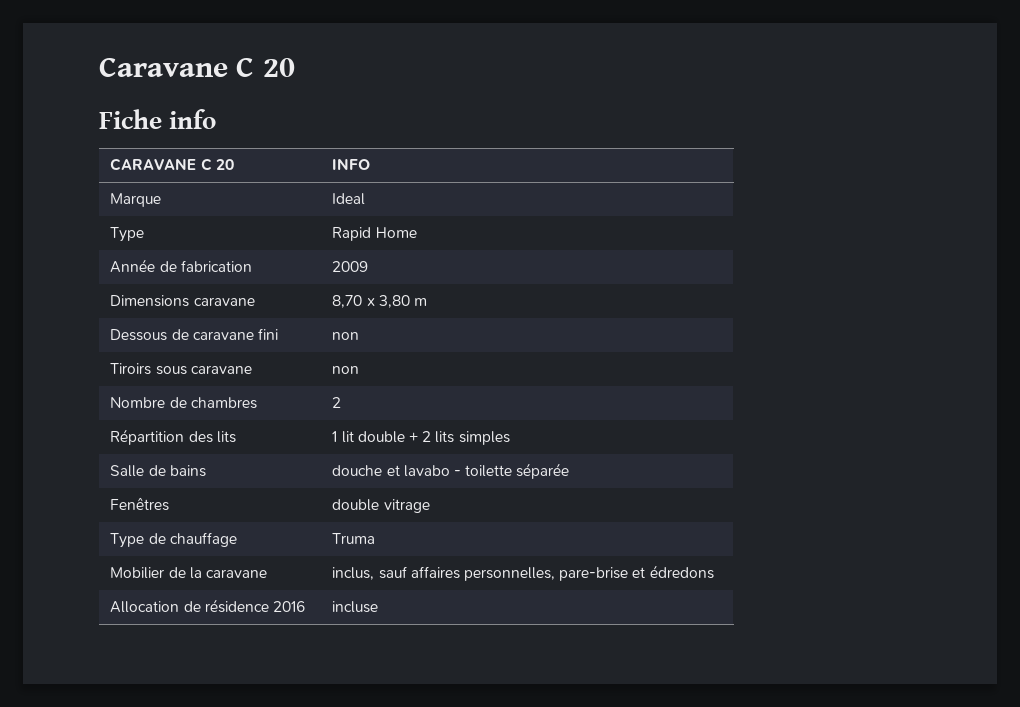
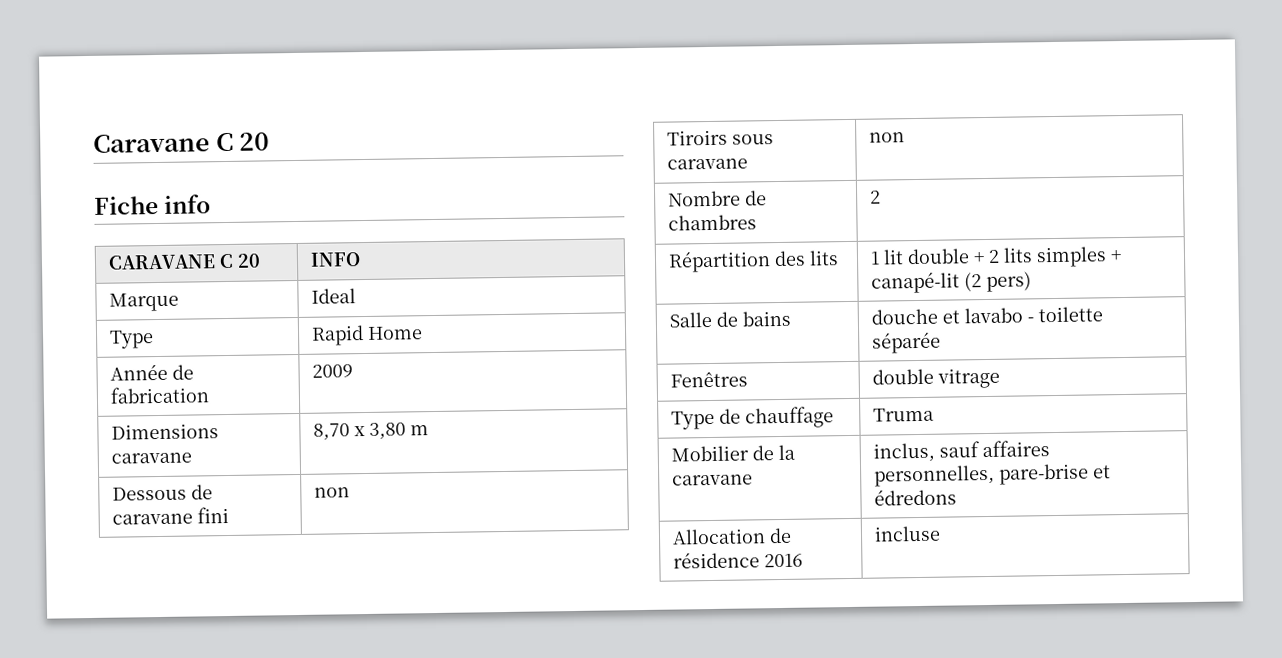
- Répartition des lits | 1 lit double + 2 lits simples
+ Répartition des lits | 1 lit double + 2 lits simples + canapé-lit (2 pers)

